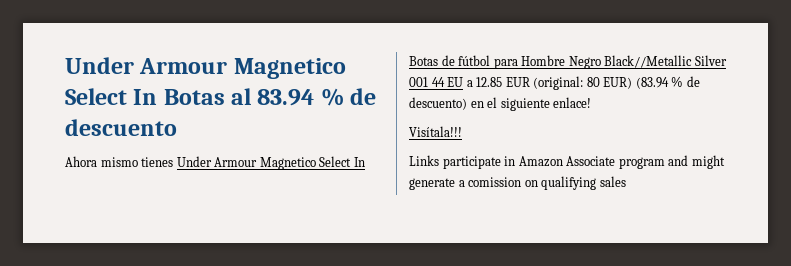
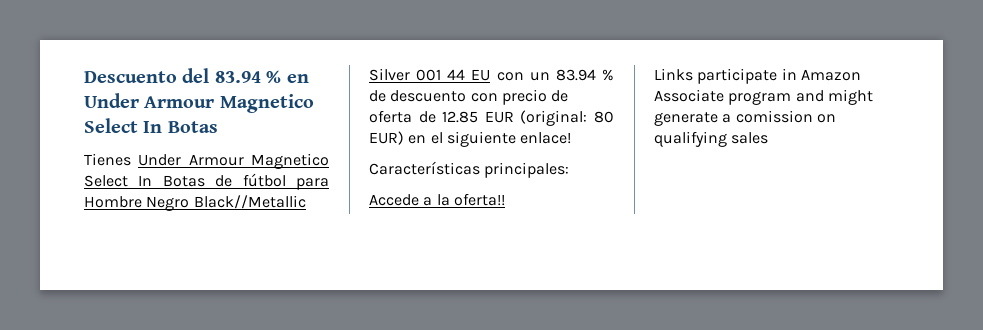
- Under Armour Magnetico Select In Botas al 83.94 % de descuento
- Ahora mismo tienes Under Armour Magnetico Select In Botas de fútbol para Hombre Negro Black//Metallic Silver 001 44 EU a 12.85 EUR (original: 80 EUR) (83.94 % de descuento) en el siguiente enlace!
+ Descuento del 83.94 % en Under Armour Magnetico Select In Botas
+ Tienes Under Armour Magnetico Select In Botas de fútbol para Hombre Negro Black//Metallic Silver 001 44 EU con un 83.94 % de descuento con precio de oferta de 12.85 EUR (original: 80 EUR) en el siguiente enlace!
- Visítala!!!
+ Características principales:
+ Accede a la oferta!!

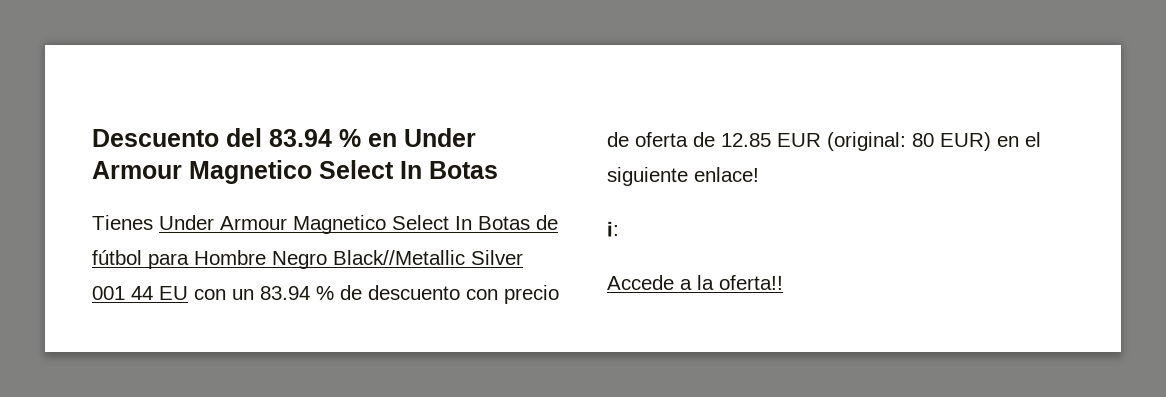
- Características principales:
+ ℹ:
- Links participate in Amazon Associate program and might generate a comission on qualifying sales

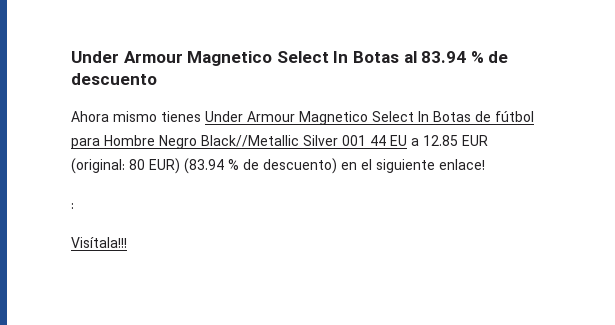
- Descuento del 83.94 % en Under Armour Magnetico Select In Botas
- Tienes Under Armour Magnetico Select In Botas de fútbol para Hombre Negro Black//Metallic Silver 001 44 EU con un 83.94 % de descuento con precio de oferta de 12.85 EUR (original: 80 EUR) en el siguiente enlace!
+ Under Armour Magnetico Select In Botas al 83.94 % de descuento
+ Ahora mismo tienes Under Armour Magnetico Select In Botas de fútbol para Hombre Negro Black//Metallic Silver 001 44 EU a 12.85 EUR (original: 80 EUR) (83.94 % de descuento) en el siguiente enlace!
- ℹ:
- Accede a la oferta!!
+ :
+ Visítala!!!

